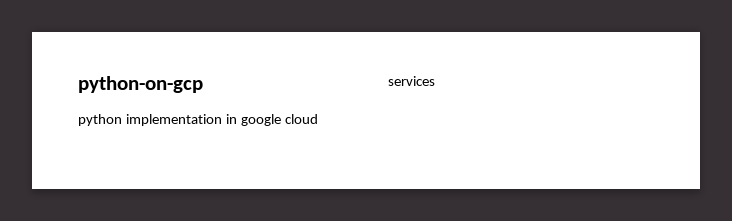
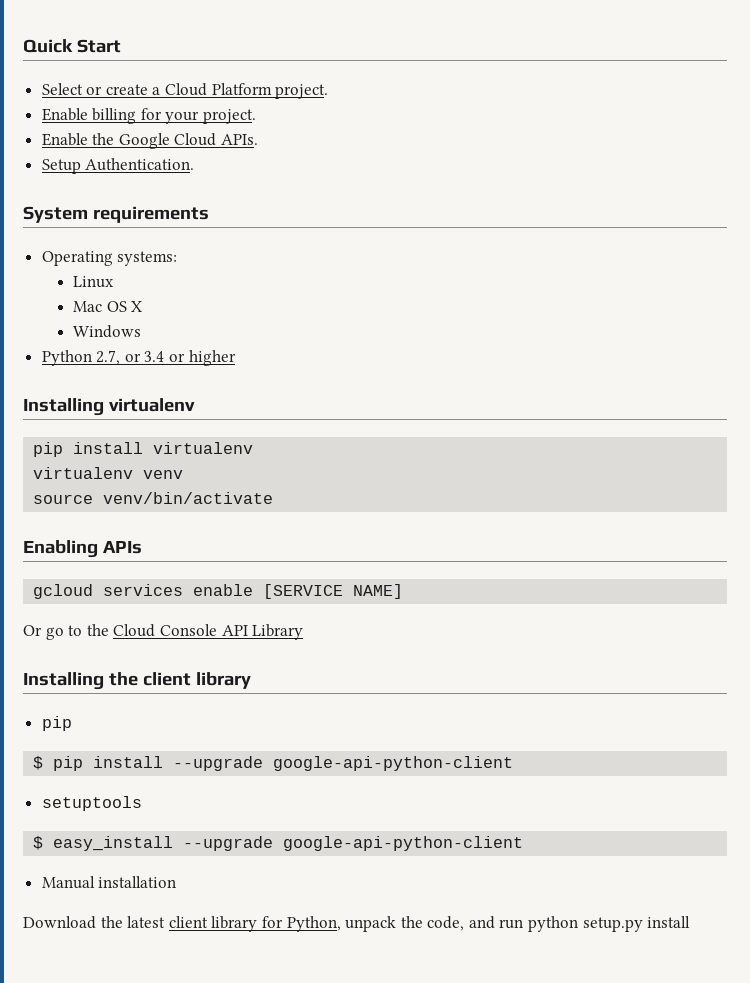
- python-on-gcp
- python implementation in google cloud services
+ Quick Start
+ Select or create a Cloud Platform project.
+ Enable billing for your project.
+ Enable the Google Cloud APIs.
+ Setup Authentication.
+ System requirements
+ Operating systems:
+ Linux
+ Mac OS X
+ Windows
+ Python 2.7, or 3.4 or higher
+ Installing virtualenv
+ pip install virtualenv
+ virtualenv venv
+ source venv/bin/activate
+ Enabling APIs
+ gcloud services enable [SERVICE NAME]
+ Or go to the Cloud Console API Library
+ Installing the client library
+ pip
+ $ pip install --upgrade google-api-python-client
+ setuptools
+ $ easy_install --upgrade google-api-python-client
+ Manual installation
+ Download the latest client library for Python, unpack the code, and run python setup.py install

